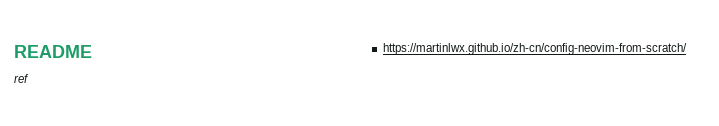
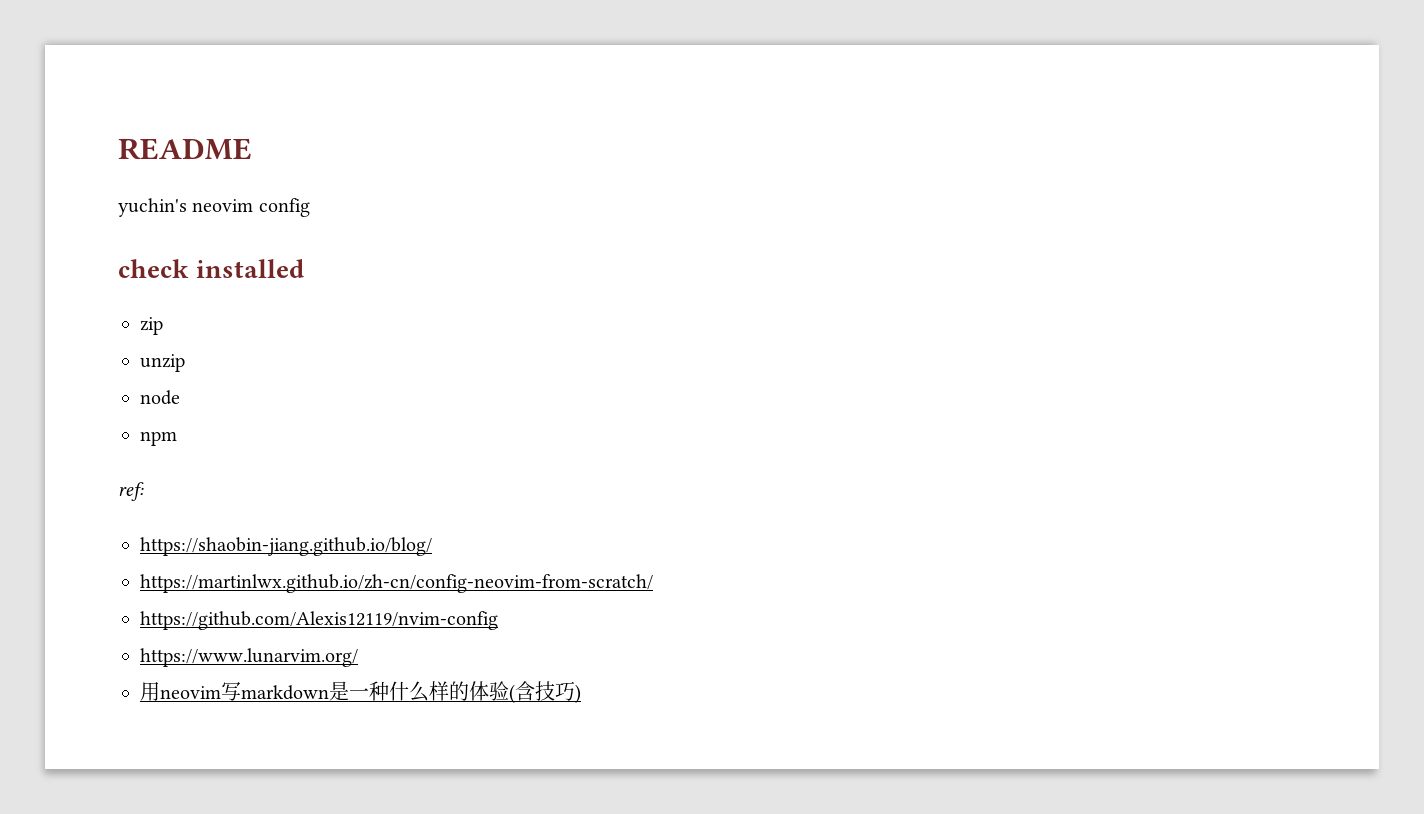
- ref
+ yuchin's neovim config
+ check installed
+ zip
+ unzip
+ node
+ npm
+ ref:
+ https://shaobin-jiang.github.io/blog/
  https://martinlwx.github.io/zh-cn/config-neovim-from-scratch/
+ https://github.com/Alexis12119/nvim-config
+ https://www.lunarvim.org/
+ 用neovim写markdown是一种什么样的体验(含技巧)

